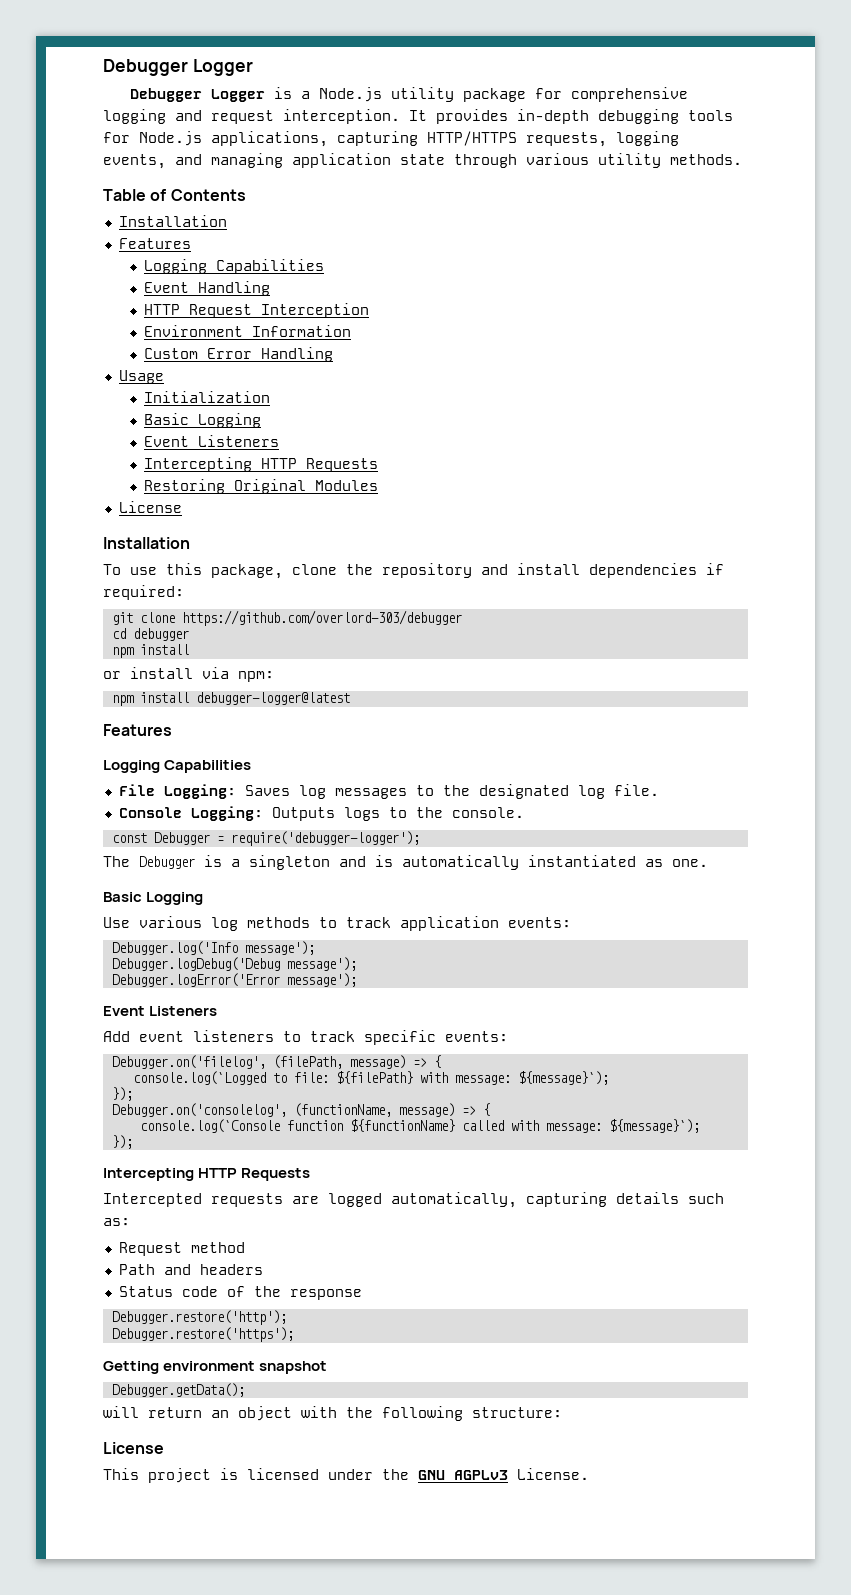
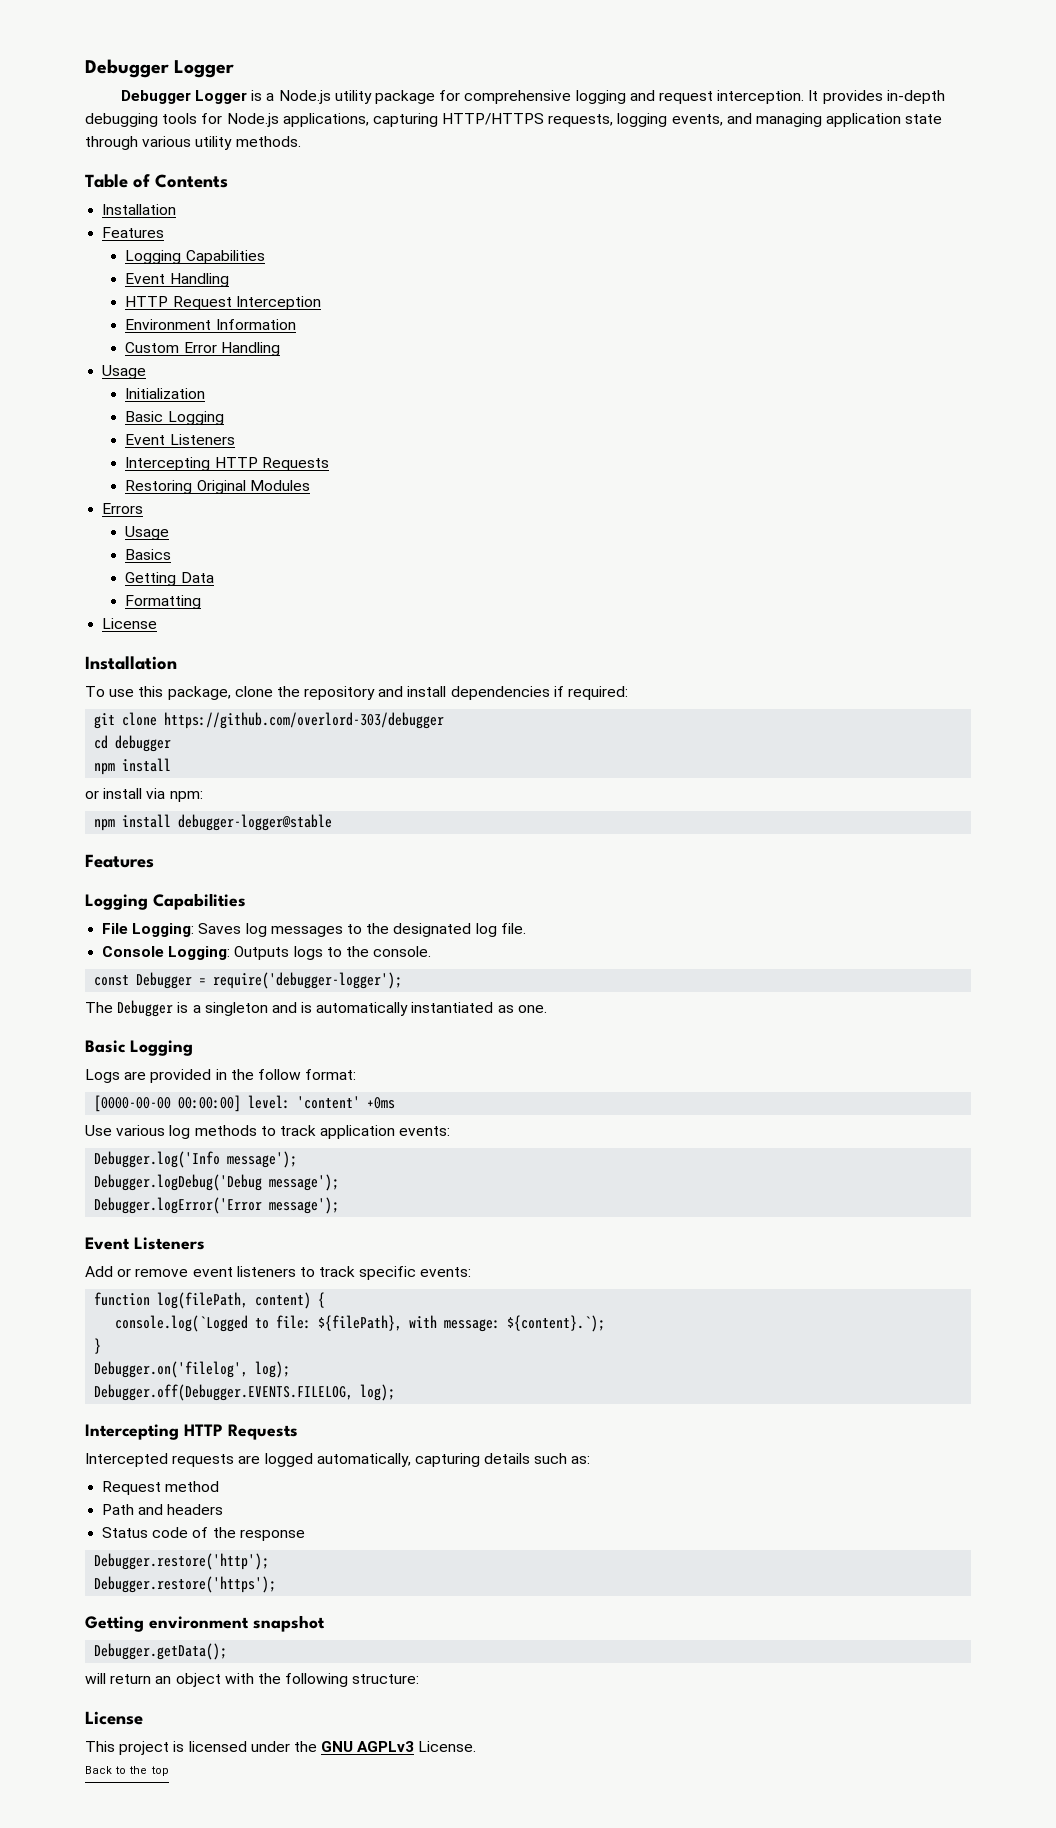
+ Errors
+ Usage
+ Basics
+ Getting Data
+ Formatting
- npm install debugger-logger@latest
+ npm install debugger-logger@stable
+ Logs are provided in the follow format:
+ [0000-00-00 00:00:00] level: 'content' +0ms
- Add event listeners to track specific events:
+ Add or remove event listeners to track specific events:
- Debugger.on('filelog', (filePath, message) => {
+ function log(filePath, content) {
- console.log(`Logged to file: ${filePath} with message: ${message}`);
- });
- Debugger.on('consolelog', (functionName, message) => {
- console.log(`Console function ${functionName} called with message: ${message}`);
- });
+ console.log(`Logged to file: ${filePath}, with message: ${content}.`);
+ }
+ Debugger.on('filelog', log);
+ Debugger.off(Debugger.EVENTS.FILELOG, log);
+ Back to the top

